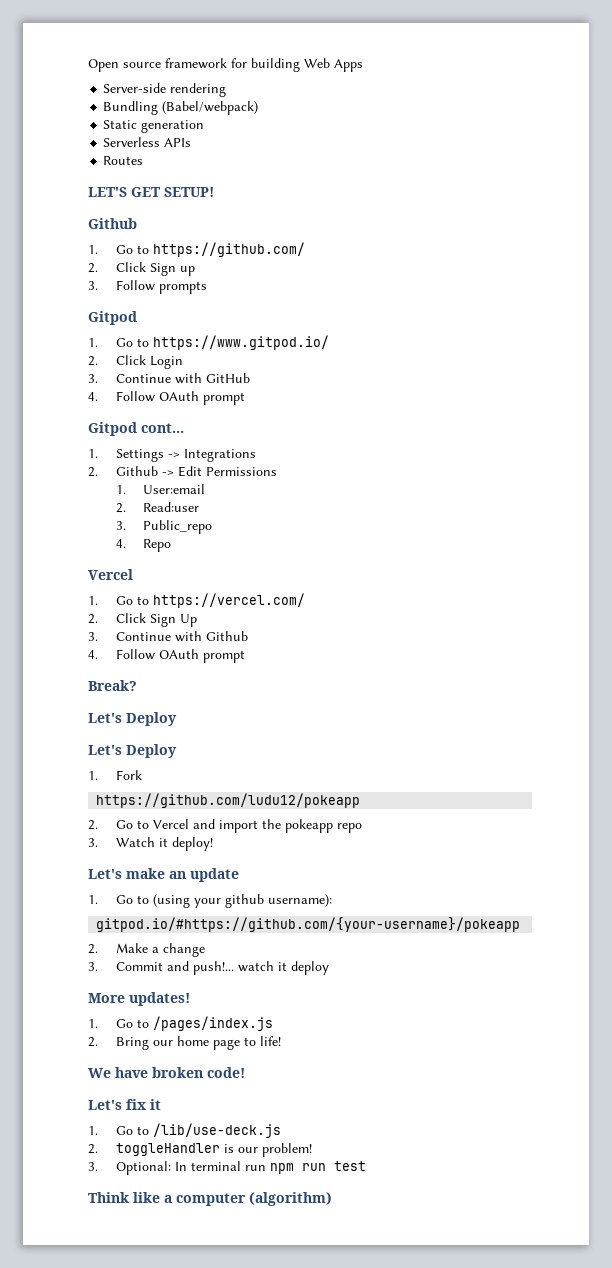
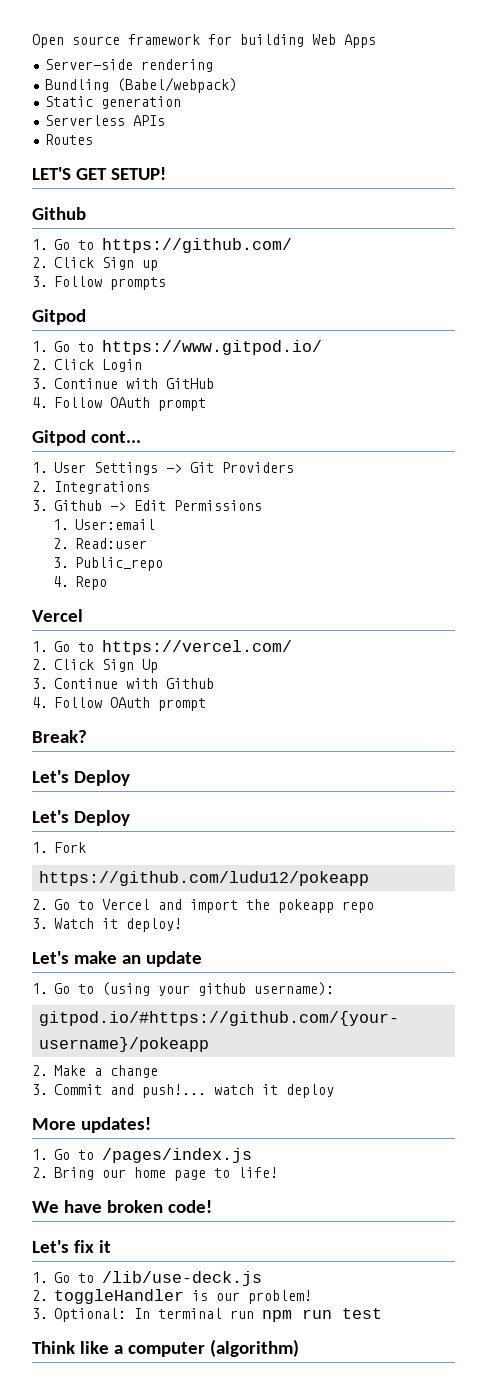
- 1. Settings -> Integrations
+ 1. User Settings -> Git Providers
+ 2. Integrations
- 2. Github -> Edit Permissions
+ 3. Github -> Edit Permissions

